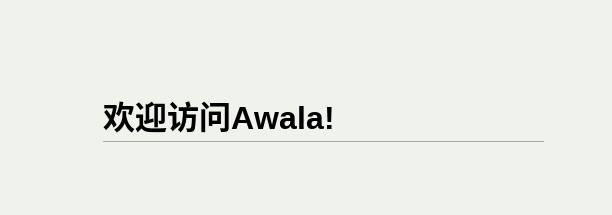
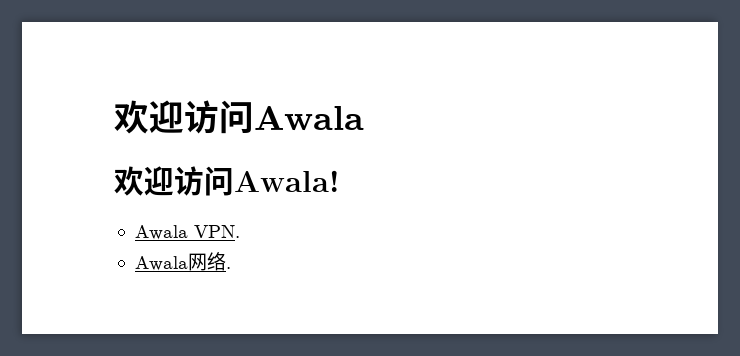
+ 欢迎访问Awala
  欢迎访问Awala!
+ Awala VPN.
+ Awala网络.

